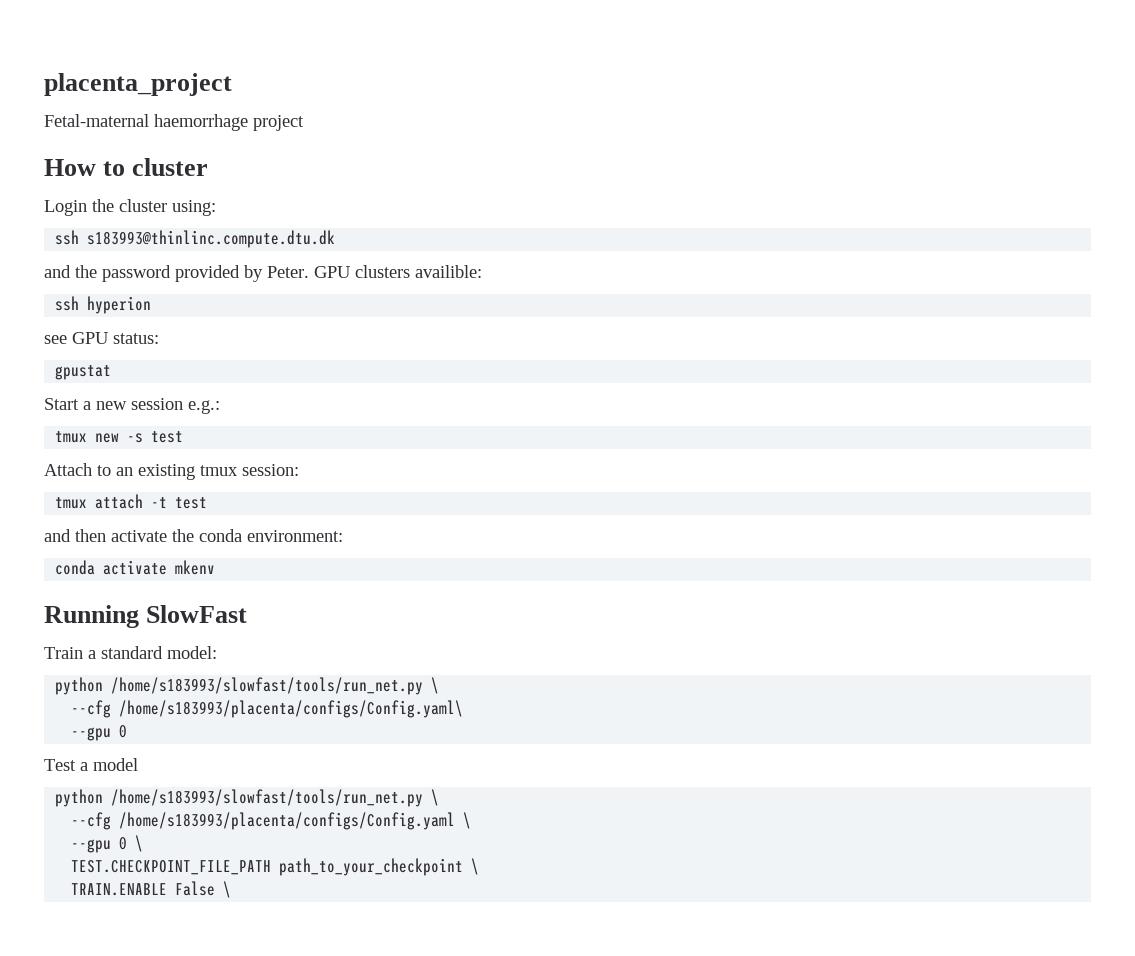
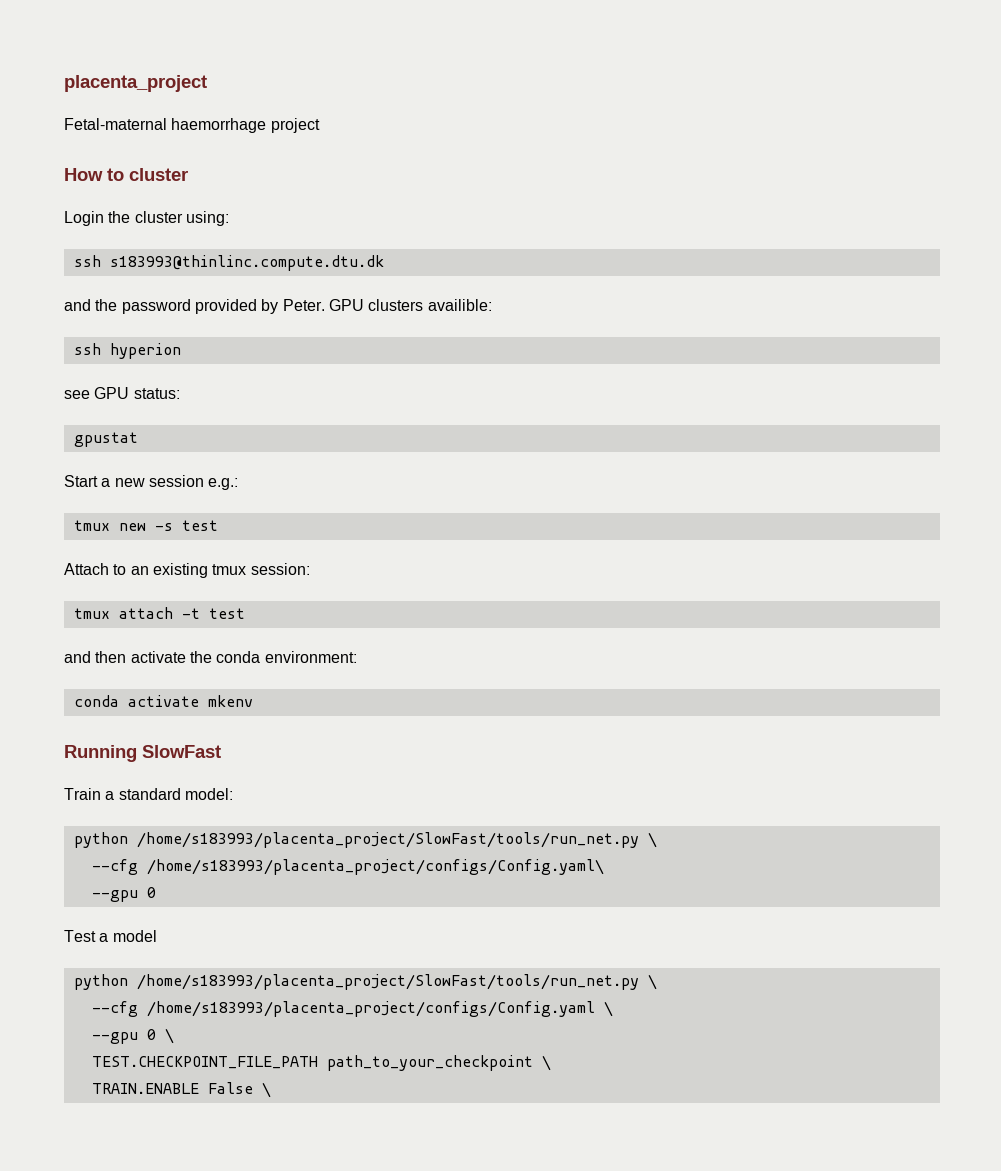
  Train a standard model:
- python /home/s183993/slowfast/tools/run_net.py \
- --cfg /home/s183993/placenta/configs/Config.yaml\
+ python /home/s183993/placenta_project/SlowFast/tools/run_net.py \
+ --cfg /home/s183993/placenta_project/configs/Config.yaml\
  Test a model
- python /home/s183993/slowfast/tools/run_net.py \
- --cfg /home/s183993/placenta/configs/Config.yaml \
+ python /home/s183993/placenta_project/SlowFast/tools/run_net.py \
+ --cfg /home/s183993/placenta_project/configs/Config.yaml \

